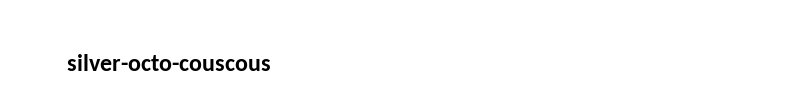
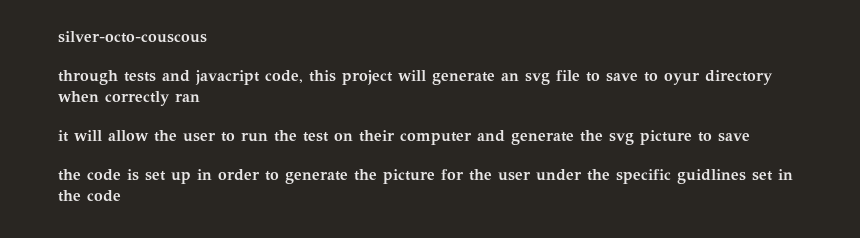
+ through tests and javacript code, this project will generate an svg file to save to oyur directory when correctly ran
+ it will allow the user to run the test on their computer and generate the svg picture to save
+ the code is set up in order to generate the picture for the user under the specific guidlines set in the code

